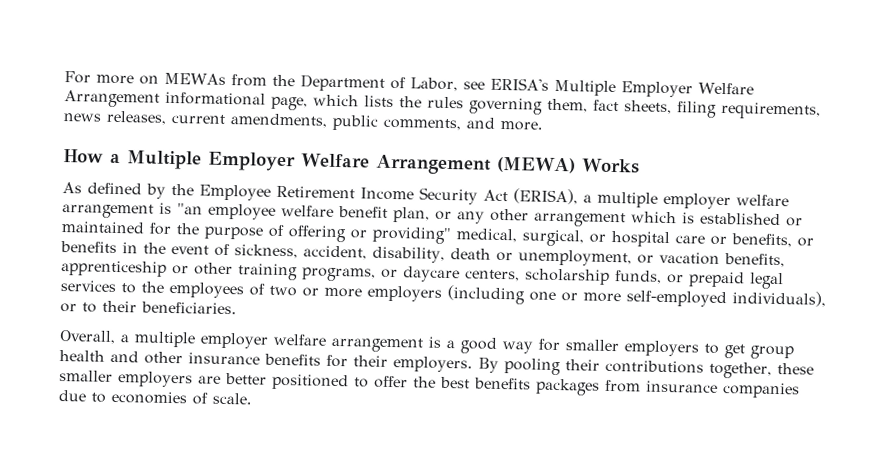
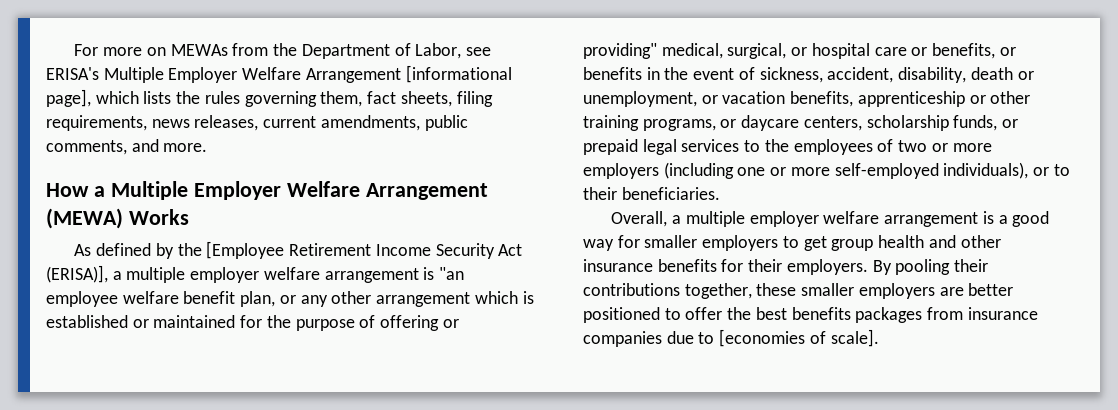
- For more on MEWAs from the Department of Labor, see ERISA's Multiple Employer Welfare Arrangement informational page, which lists the rules governing them, fact sheets, filing requirements, news releases, current amendments, public comments, and more.
+ For more on MEWAs from the Department of Labor, see ERISA's Multiple Employer Welfare Arrangement [informational page], which lists the rules governing them, fact sheets, filing requirements, news releases, current amendments, public comments, and more.
- As defined by the Employee Retirement Income Security Act (ERISA), a multiple employer welfare arrangement is "an employee welfare benefit plan, or any other arrangement which is established or maintained for the purpose of offering or providing" medical, surgical, or hospital care or benefits, or benefits in the event of sickness, accident, disability, death or unemployment, or vacation benefits, apprenticeship or other training programs, or daycare centers, scholarship funds, or prepaid legal services to the employees of two or more employers (including one or more self-employed individuals), or to their beneficiaries.
+ As defined by the [Employee Retirement Income Security Act (ERISA)], a multiple employer welfare arrangement is "an employee welfare benefit plan, or any other arrangement which is established or maintained for the purpose of offering or providing" medical, surgical, or hospital care or benefits, or benefits in the event of sickness, accident, disability, death or unemployment, or vacation benefits, apprenticeship or other training programs, or daycare centers, scholarship funds, or prepaid legal services to the employees of two or more employers (including one or more self-employed individuals), or to their beneficiaries.
- By pooling their contributions together, these smaller employers are better positioned to offer the best benefits packages from insurance companies due to economies of scale.
+ By pooling their contributions together, these smaller employers are better positioned to offer the best benefits packages from insurance companies due to [economies of scale].

